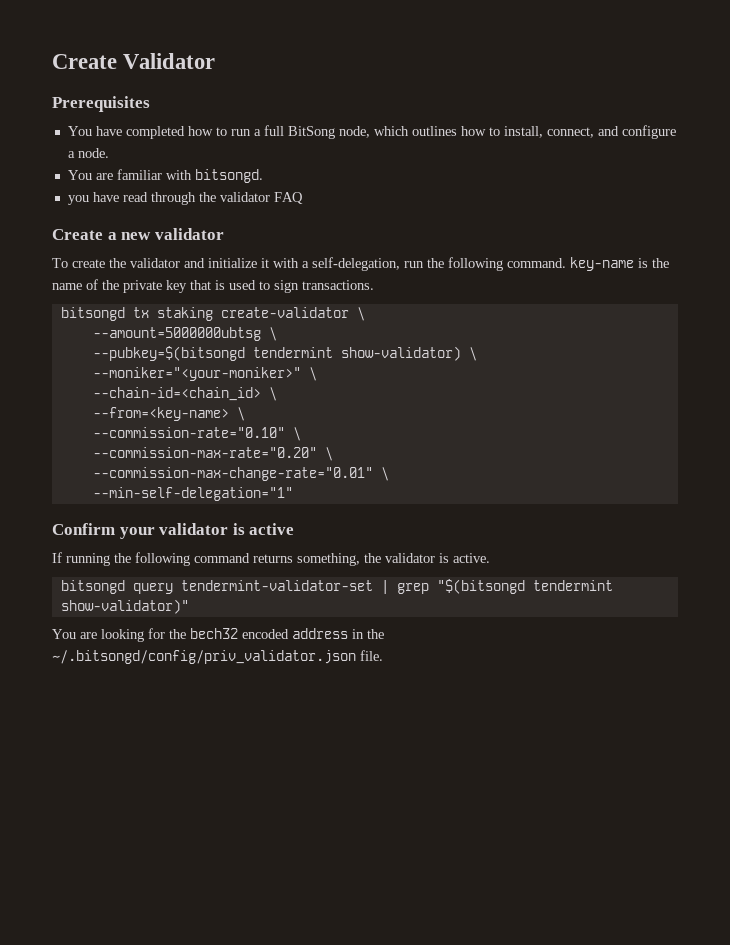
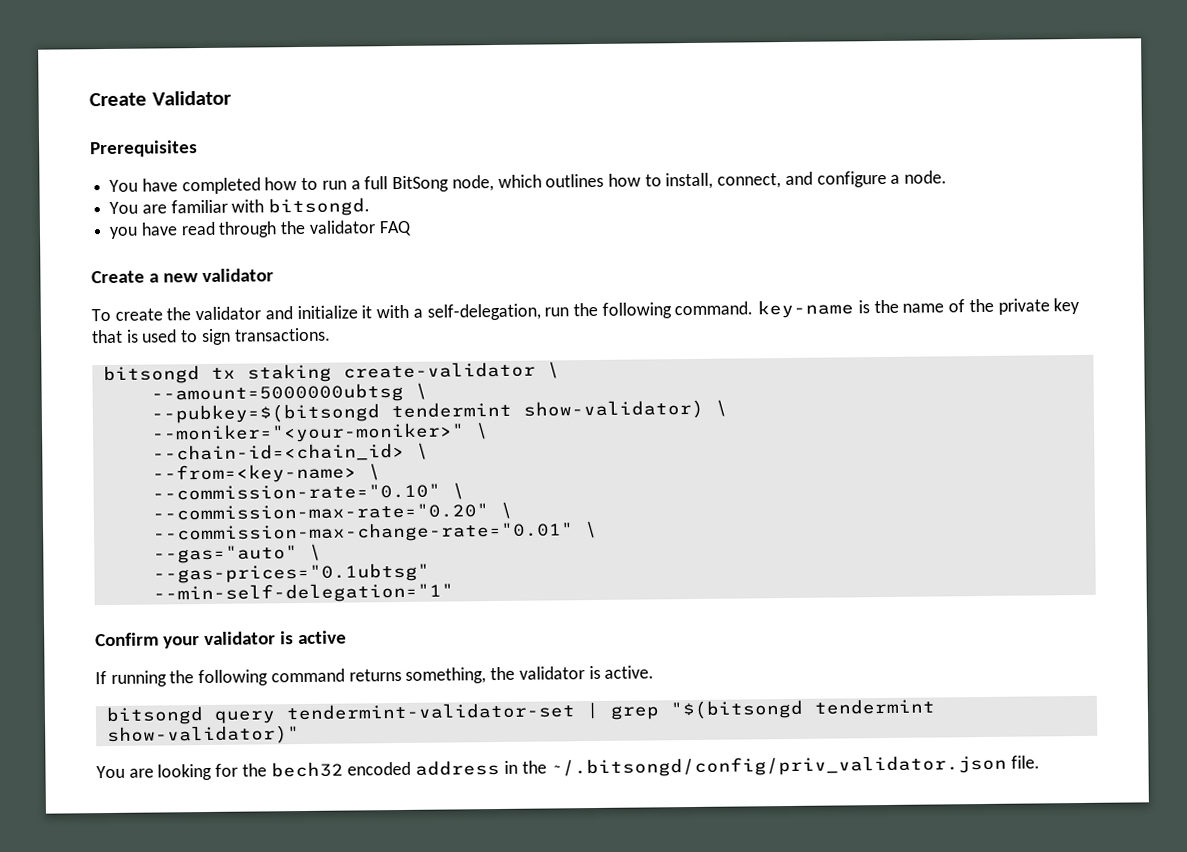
+ --gas="auto" \
+ --gas-prices="0.1ubtsg"

